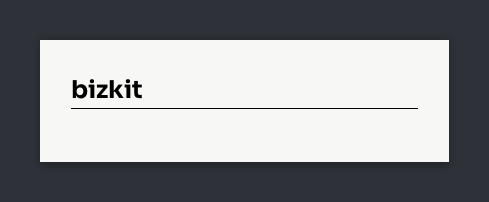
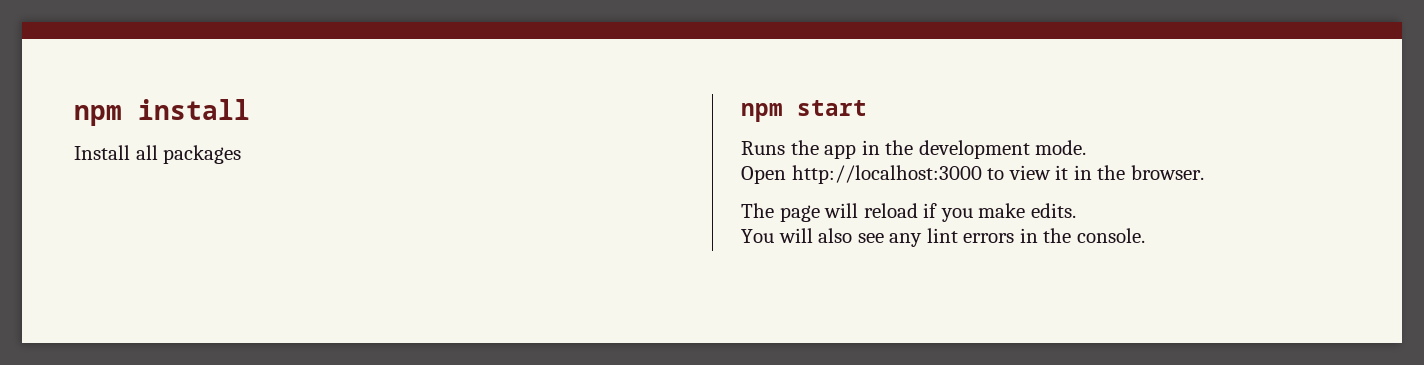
- bizkit
+ npm install
+ Install all packages
+ npm start
+ Runs the app in the development mode.
+ Open http://localhost:3000 to view it in the browser.
+ The page will reload if you make edits.
+ You will also see any lint errors in the console.

